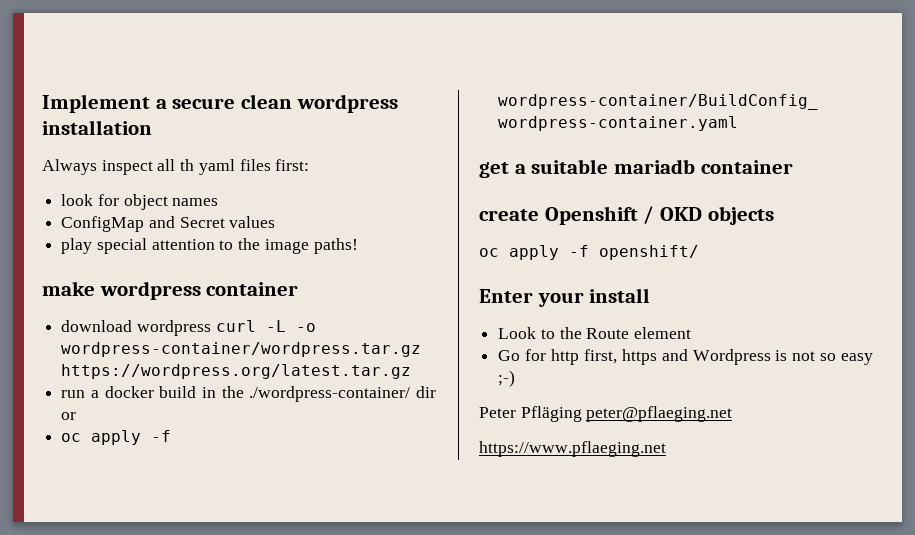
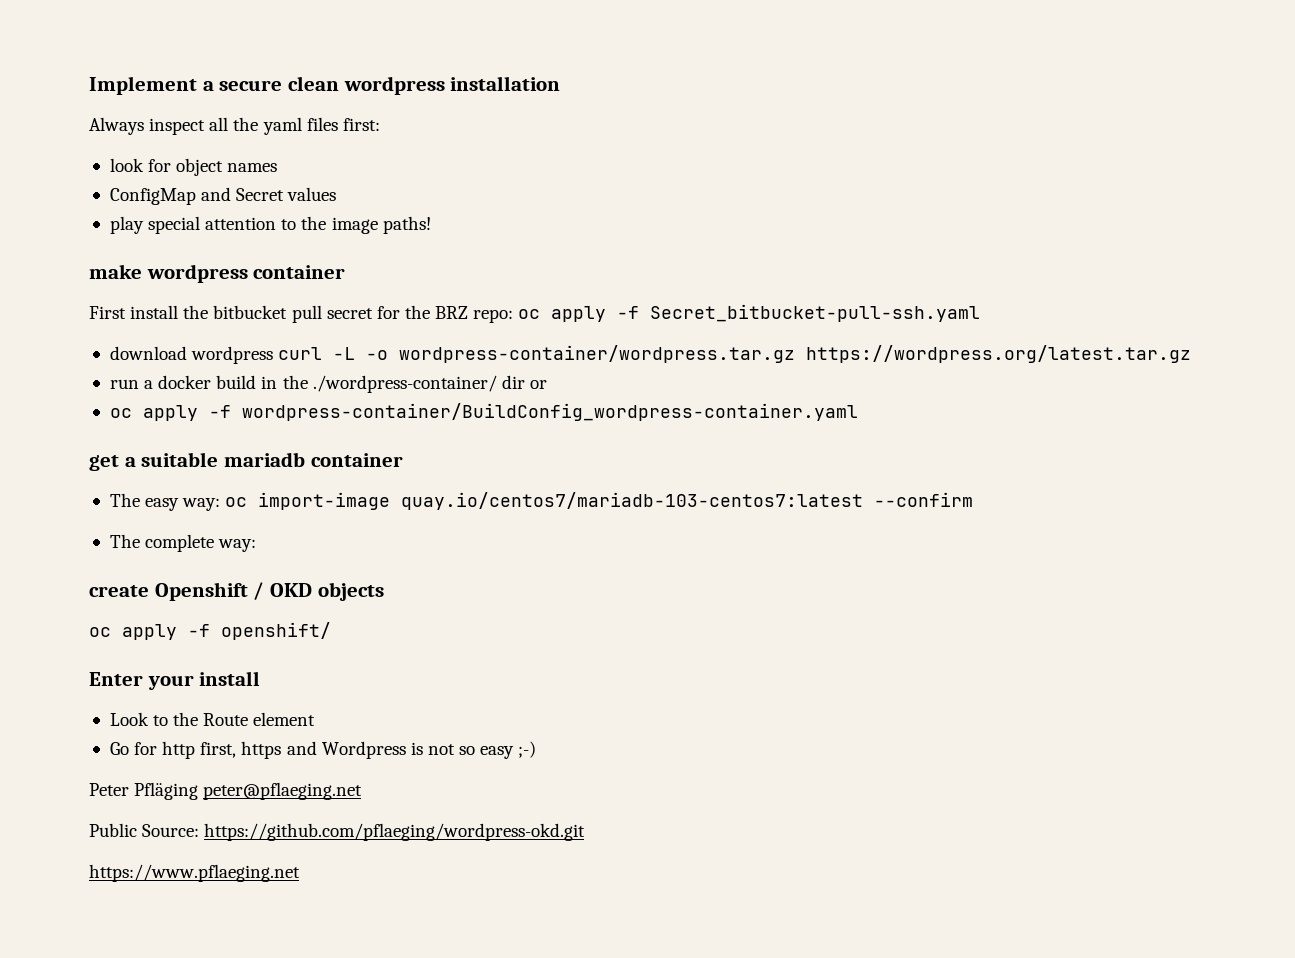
- Always inspect all th yaml files first:
+ Always inspect all the yaml files first:
+ First install the bitbucket pull secret for the BRZ repo: oc apply -f Secret_bitbucket-pull-ssh.yaml
+ The easy way: oc import-image quay.io/centos7/mariadb-103-centos7:latest --confirm
+ The complete way:
+ Public Source: https://github.com/pflaeging/wordpress-okd.git

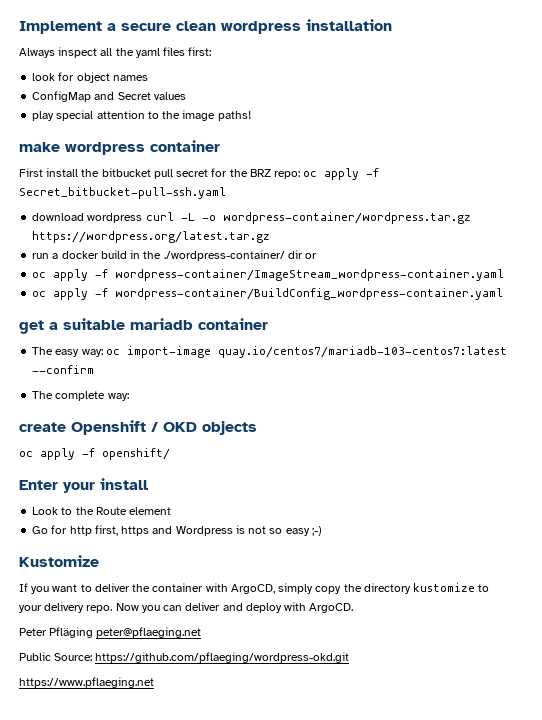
+ oc apply -f wordpress-container/ImageStream_wordpress-container.yaml
+ Kustomize
+ If you want to deliver the container with ArgoCD, simply copy the directory kustomize to your delivery repo. Now you can deliver and deploy with ArgoCD.

